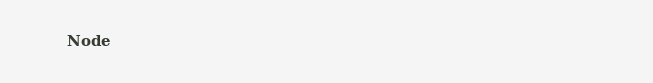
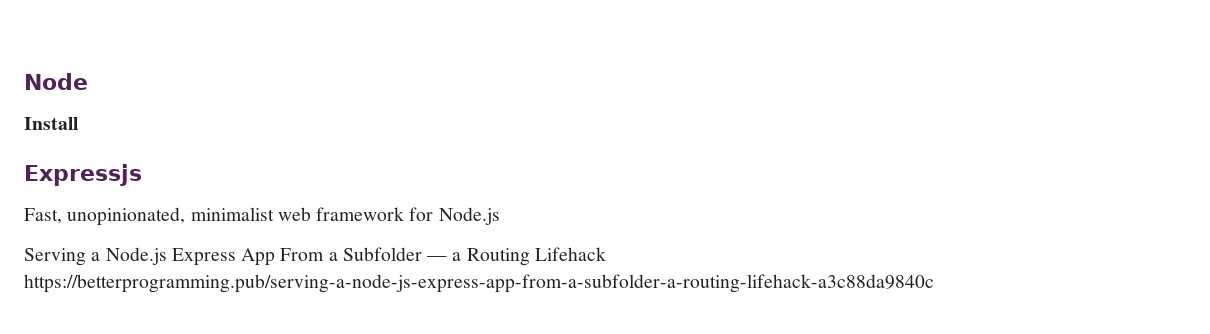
+ Install
+ Expressjs
+ Fast, unopinionated, minimalist web framework for Node.js
+ Serving a Node.js Express App From a Subfolder — a Routing Lifehack https://betterprogramming.pub/serving-a-node-js-express-app-from-a-subfolder-a-routing-lifehack-a3c88da9840c

